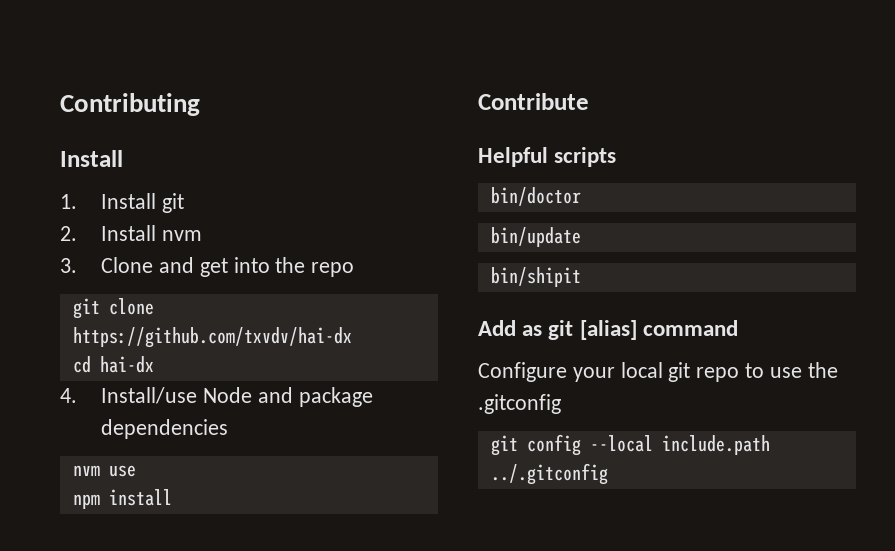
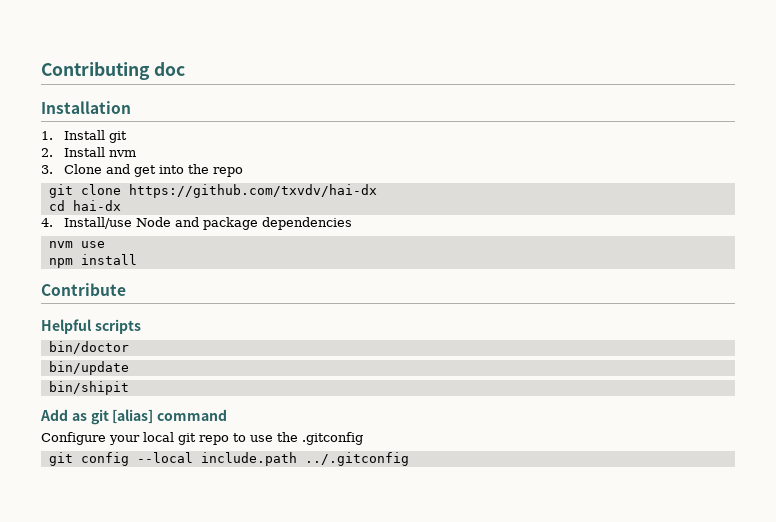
- Contributing
- Install
+ Contributing doc
+ Installation

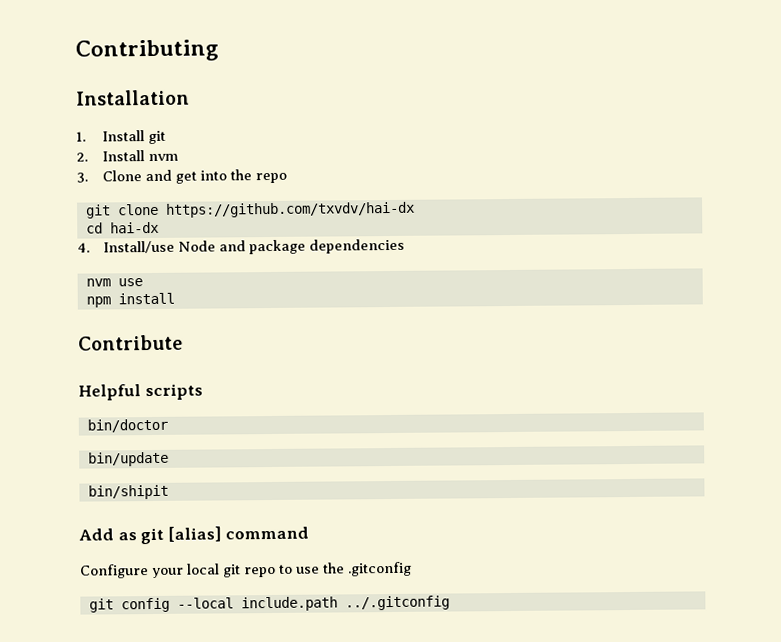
- Contributing doc
+ Contributing

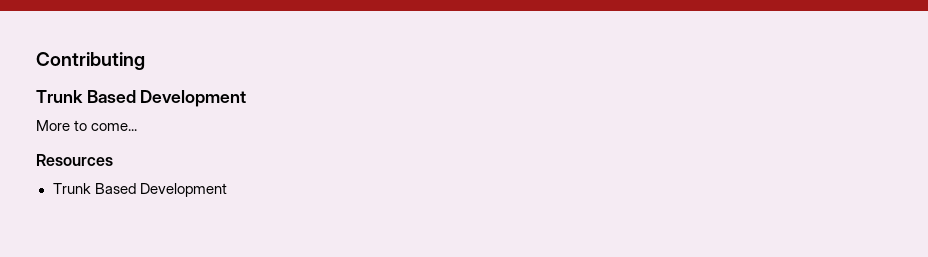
  Contributing
- Installation
- 1. Install git
- 2. Install nvm
- 3. Clone and get into the repo
- git clone https://github.com/txvdv/hai-dx
- cd hai-dx
- 4. Install/use Node and package dependencies
- nvm use
- npm install
- Contribute
- Helpful scripts
- bin/doctor
- bin/update
- bin/shipit
- Add as git [alias] command
- Configure your local git repo to use the .gitconfig
- git config --local include.path ../.gitconfig
+ Trunk Based Development
+ More to come...
+ Resources
+ Trunk Based Development

